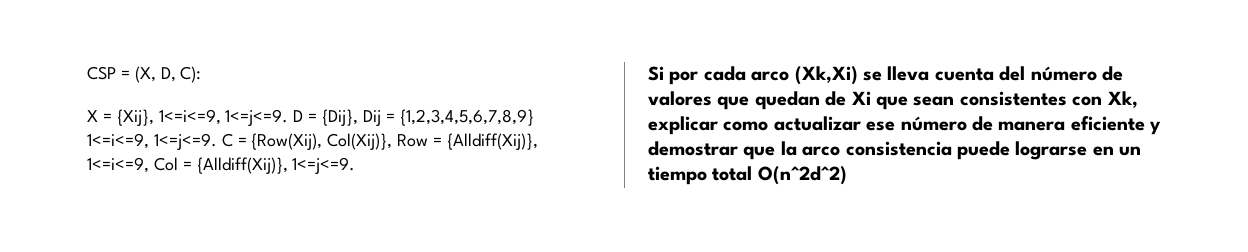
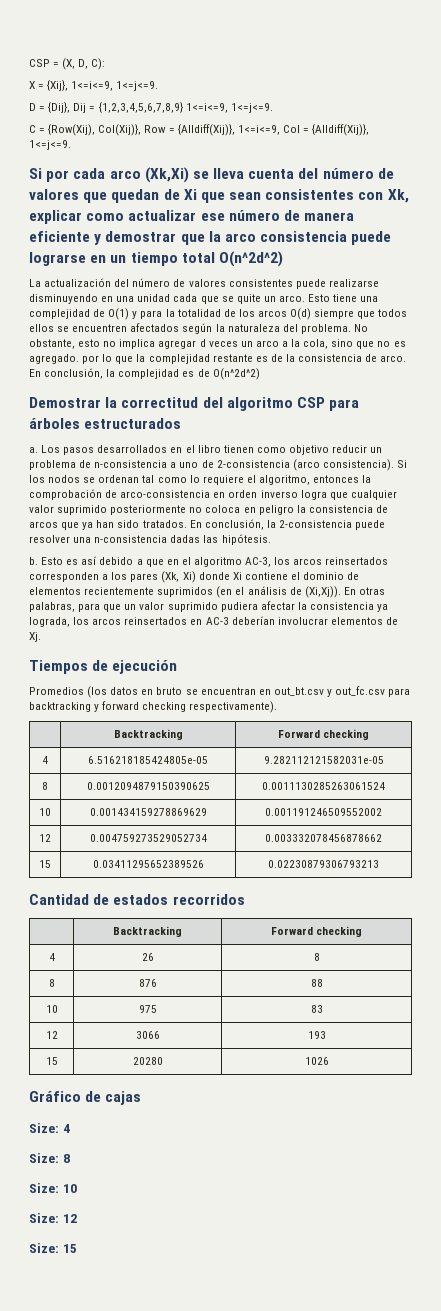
- X = {Xij}, 1<=i<=9, 1<=j<=9. D = {Dij}, Dij = {1,2,3,4,5,6,7,8,9} 1<=i<=9, 1<=j<=9. C = {Row(Xij), Col(Xij)}, Row = {Alldiff(Xij)}, 1<=i<=9, Col = {Alldiff(Xij)}, 1<=j<=9.
+ X = {Xij}, 1<=i<=9, 1<=j<=9.
+ D = {Dij}, Dij = {1,2,3,4,5,6,7,8,9} 1<=i<=9, 1<=j<=9.
+ C = {Row(Xij), Col(Xij)}, Row = {Alldiff(Xij)}, 1<=i<=9, Col = {Alldiff(Xij)}, 1<=j<=9.
+ La actualización del número de valores consistentes puede realizarse disminuyendo en una unidad cada que se quite un arco. Esto tiene una complejidad de O(1) y para la totalidad de los arcos O(d) siempre que todos ellos se encuentren afectados según la naturaleza del problema. No obstante, esto no implica agregar d veces un arco a la cola, sino que no es agregado. por lo que la complejidad restante es de la consistencia de arco. En conclusión, la complejidad es de O(n^2d^2)
+ Demostrar la correctitud del algoritmo CSP para árboles estructurados
+ a. Los pasos desarrollados en el libro tienen como objetivo reducir un problema de n-consistencia a uno de 2-consistencia (arco consistencia). Si los nodos se ordenan tal como lo requiere el algoritmo, entonces la comprobación de arco-consistencia en orden inverso logra que cualquier valor suprimido posteriormente no coloca en peligro la consistencia de arcos que ya han sido tratados. En conclusión, la 2-consistencia puede resolver una n-consistencia dadas las hipótesis.
+ b. Esto es así debido a que en el algoritmo AC-3, los arcos reinsertados corresponden a los pares (Xk, Xi) donde Xi contiene el dominio de elementos recientemente suprimidos (en el análisis de (Xi,Xj)). En otras palabras, para que un valor suprimido pudiera afectar la consistencia ya lograda, los arcos reinsertados en AC-3 deberían involucrar elementos de Xj.
+ Tiempos de ejecución
+ Promedios (los datos en bruto se encuentran en out_bt.csv y out_fc.csv para backtracking y forward checking respectivamente).
+ | Backtracking | Forward checking
+ 4 | 6.516218185424805e-05 | 9.282112121582031e-05
+ 8 | 0.0012094879150390625 | 0.0011130285263061524
+ 10 | 0.001434159278869629 | 0.001191246509552002
+ 12 | 0.004759273529052734 | 0.003332078456878662
+ 15 | 0.03411295652389526 | 0.02230879306793213
+ Cantidad de estados recorridos
+ | Backtracking | Forward checking
+ 4 | 26 | 8
+ 8 | 876 | 88
+ 10 | 975 | 83
+ 12 | 3066 | 193
+ 15 | 20280 | 1026
+ Gráfico de cajas
+ Size: 4
+ Size: 8
+ Size: 10
+ Size: 12
+ Size: 15

